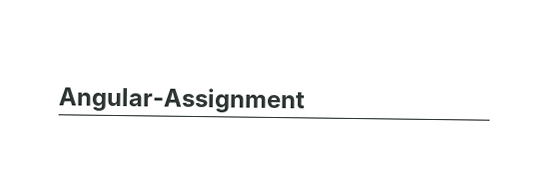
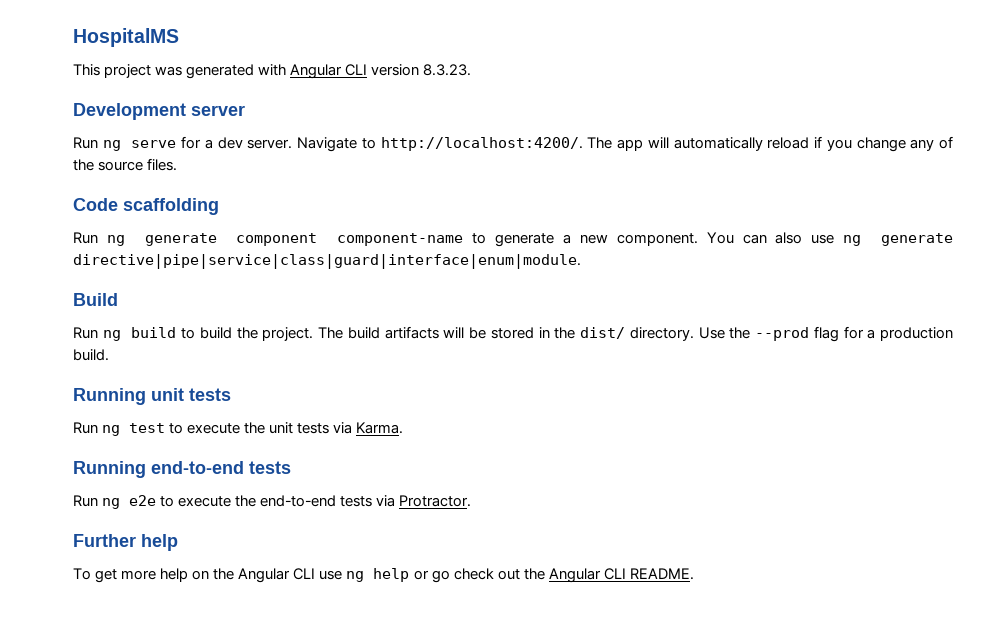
- Angular-Assignment
+ HospitalMS
+ This project was generated with Angular CLI version 8.3.23.
+ Development server
+ Run ng serve for a dev server. Navigate to http://localhost:4200/. The app will automatically reload if you change any of the source files.
+ Code scaffolding
+ Run ng generate component component-name to generate a new component. You can also use ng generate directive|pipe|service|class|guard|interface|enum|module.
+ Build
+ Run ng build to build the project. The build artifacts will be stored in the dist/ directory. Use the --prod flag for a production build.
+ Running unit tests
+ Run ng test to execute the unit tests via Karma.
+ Running end-to-end tests
+ Run ng e2e to execute the end-to-end tests via Protractor.
+ Further help
+ To get more help on the Angular CLI use ng help or go check out the Angular CLI README.

